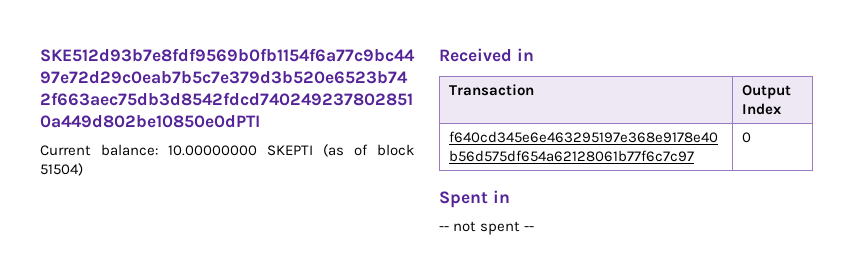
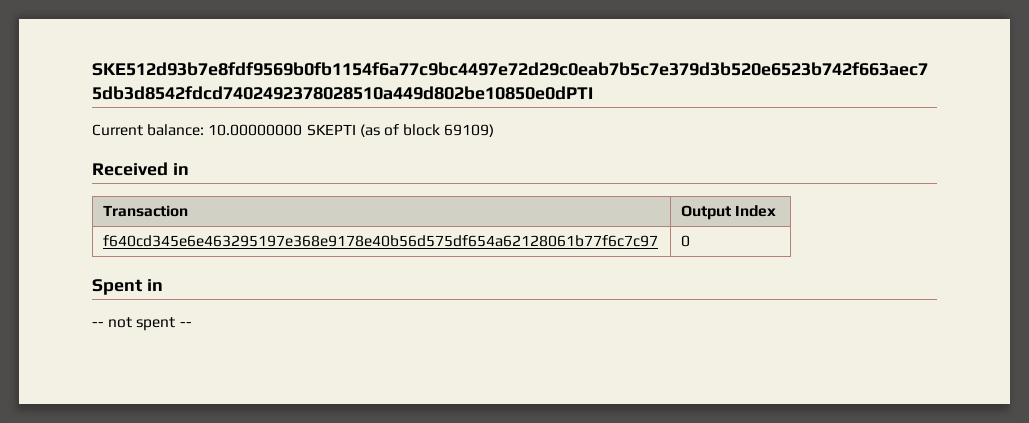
- Current balance: 10.00000000 SKEPTI (as of block 51504)
+ Current balance: 10.00000000 SKEPTI (as of block 69109)

